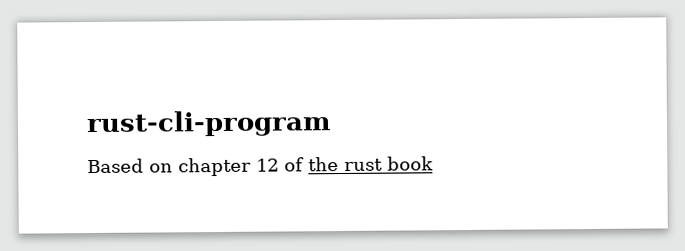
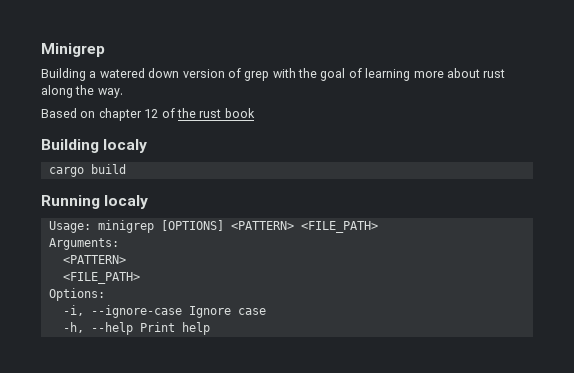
- rust-cli-program
+ Minigrep
+ Building a watered down version of grep with the goal of learning more about rust along the way.
+ Building localy
+ cargo build
+ Running localy
+ Usage: minigrep [OPTIONS] <PATTERN> <FILE_PATH>
+ Arguments:
+ <PATTERN>
+ <FILE_PATH>
+ Options:
+ -i, --ignore-case Ignore case
+ -h, --help Print help

